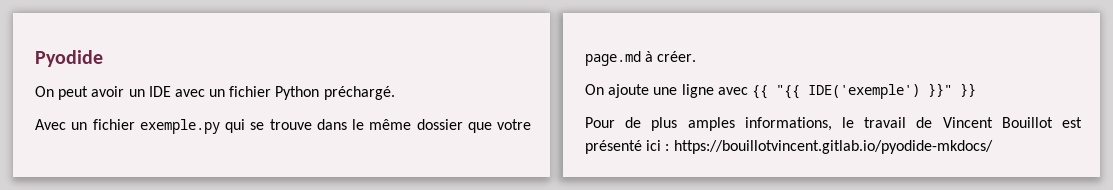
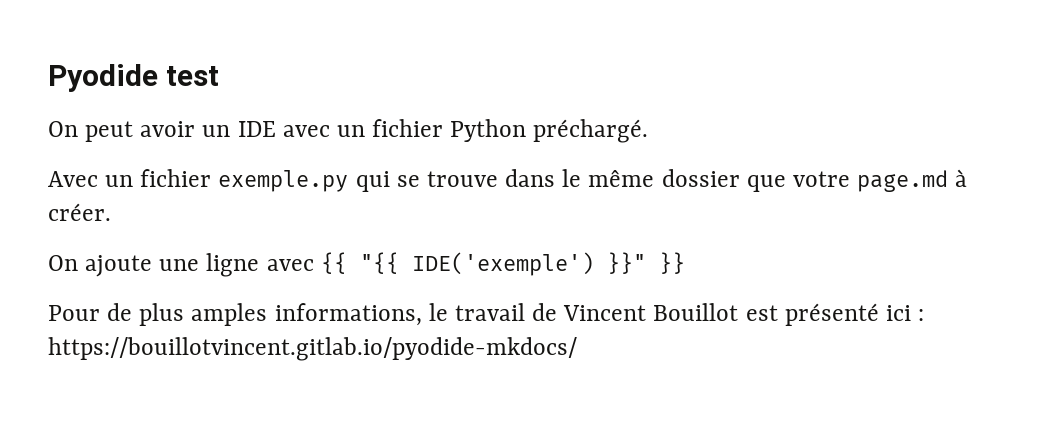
- Pyodide
+ Pyodide test

